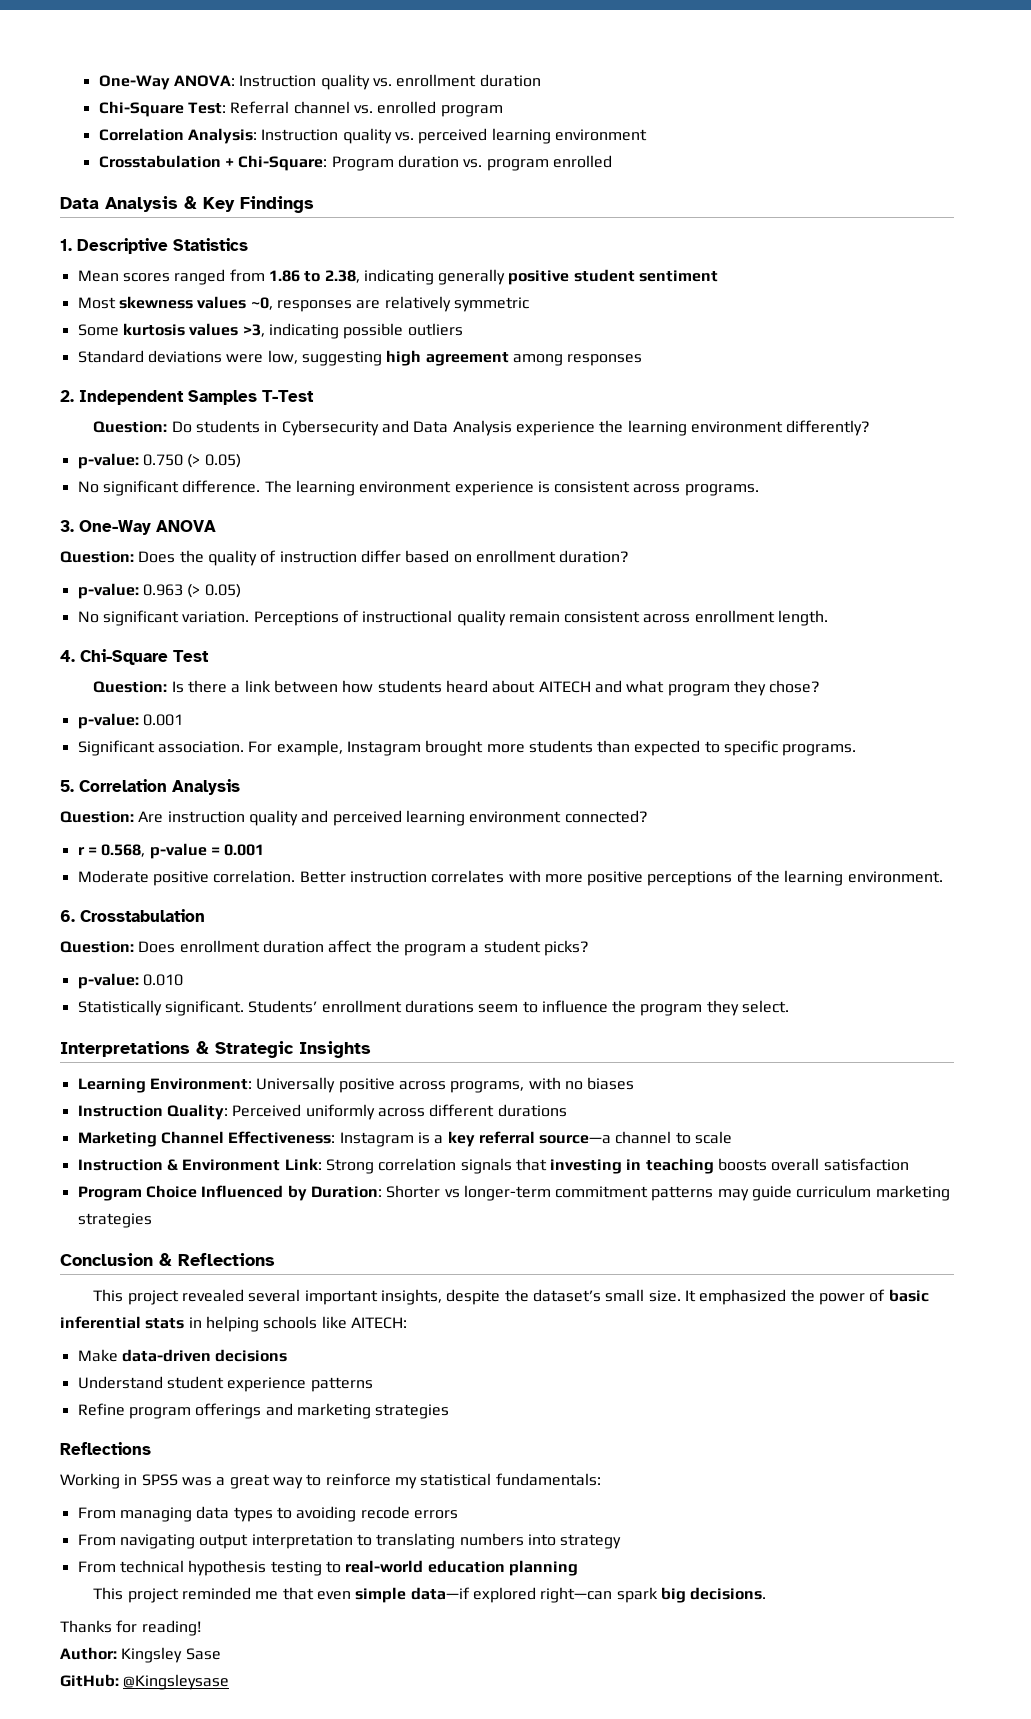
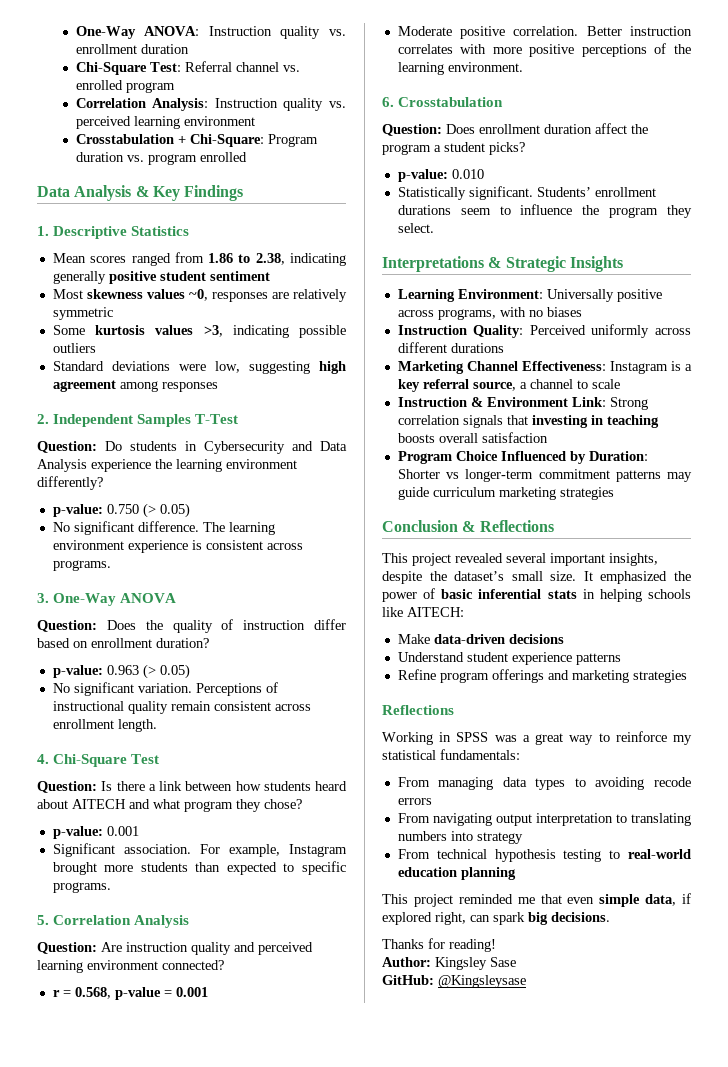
- Marketing Channel Effectiveness: Instagram is a key referral source—a channel to scale
+ Marketing Channel Effectiveness: Instagram is a key referral source, a channel to scale
- This project reminded me that even simple data—if explored right—can spark big decisions.
+ This project reminded me that even simple data, if explored right, can spark big decisions.

